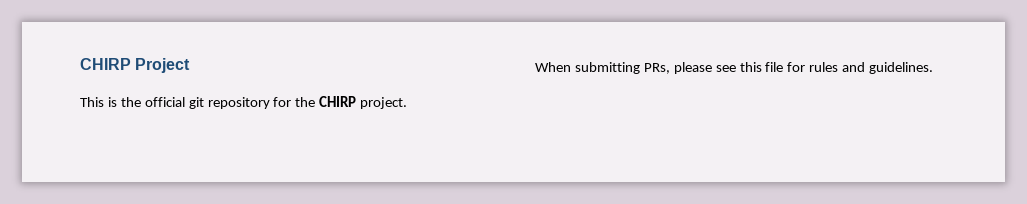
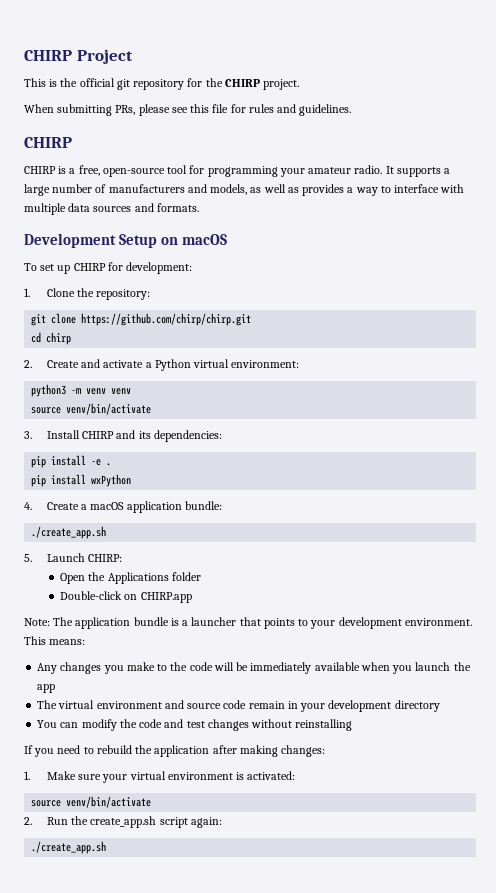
  When submitting PRs, please see this file for rules and guidelines.
+ CHIRP
+ CHIRP is a free, open-source tool for programming your amateur radio. It supports a large number of manufacturers and models, as well as provides a way to interface with multiple data sources and formats.
+ Development Setup on macOS
+ To set up CHIRP for development:
+ 1. Clone the repository:
+ git clone https://github.com/chirp/chirp.git
+ cd chirp
+ 2. Create and activate a Python virtual environment:
+ python3 -m venv venv
+ source venv/bin/activate
+ 3. Install CHIRP and its dependencies:
+ pip install -e .
+ pip install wxPython
+ 4. Create a macOS application bundle:
+ ./create_app.sh
+ 5. Launch CHIRP:
+ Open the Applications folder
+ Double-click on CHIRP.app
+ Note: The application bundle is a launcher that points to your development environment. This means:
+ Any changes you make to the code will be immediately available when you launch the app
+ The virtual environment and source code remain in your development directory
+ You can modify the code and test changes without reinstalling
+ If you need to rebuild the application after making changes:
+ 1. Make sure your virtual environment is activated:
+ source venv/bin/activate
+ 2. Run the create_app.sh script again:
+ ./create_app.sh

